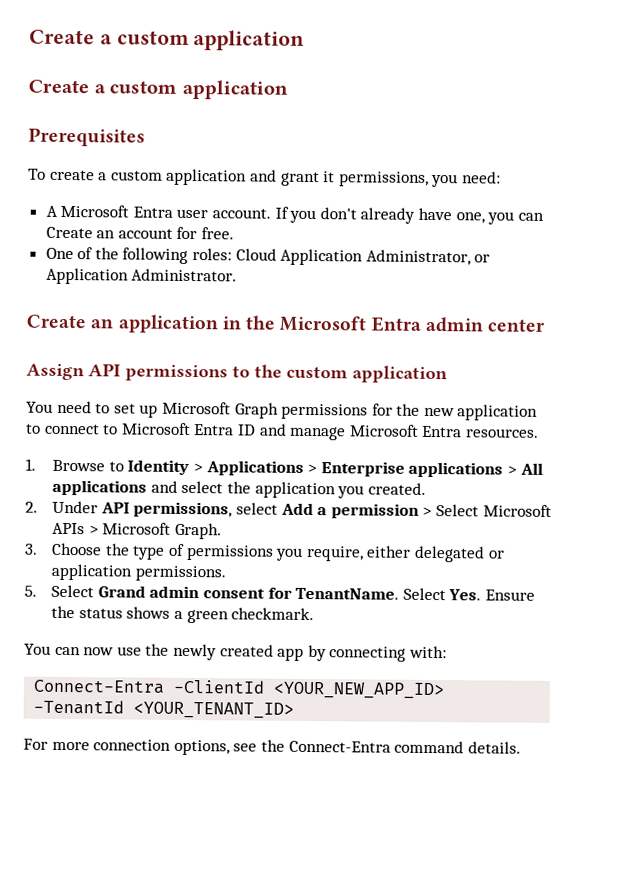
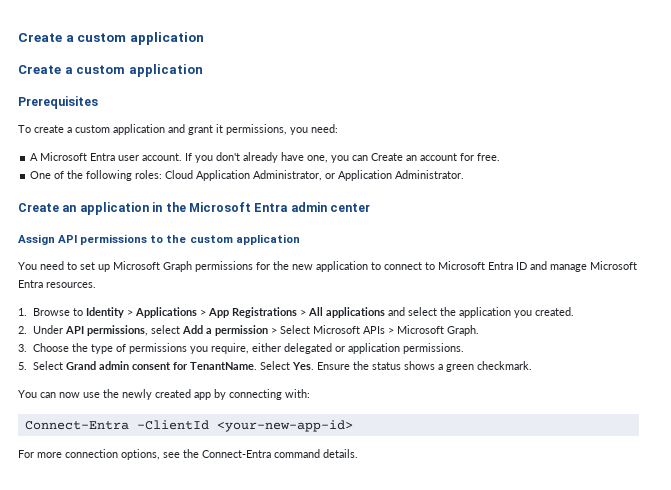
- 1. Browse to Identity > Applications > Enterprise applications > All applications and select the application you created.
+ 1. Browse to Identity > Applications > App Registrations > All applications and select the application you created.
- Connect-Entra -ClientId <YOUR_NEW_APP_ID> -TenantId <YOUR_TENANT_ID>
+ Connect-Entra -ClientId <your-new-app-id>

